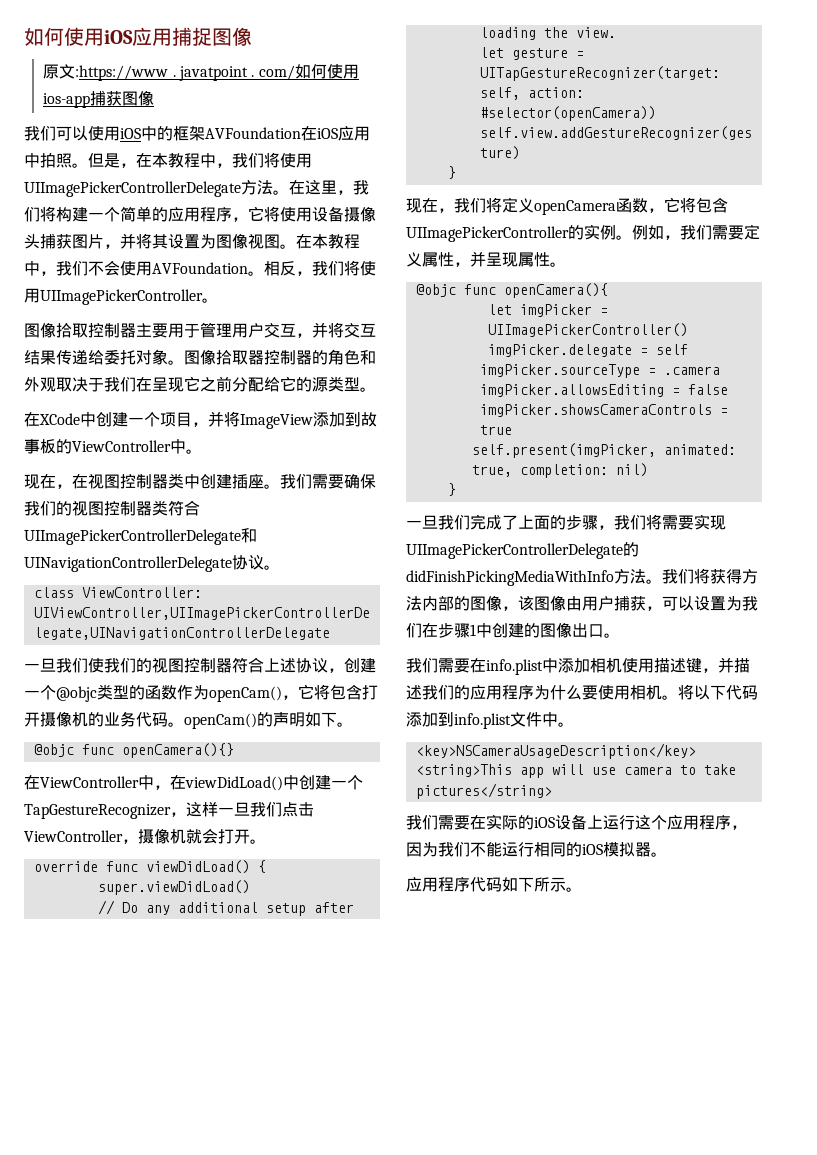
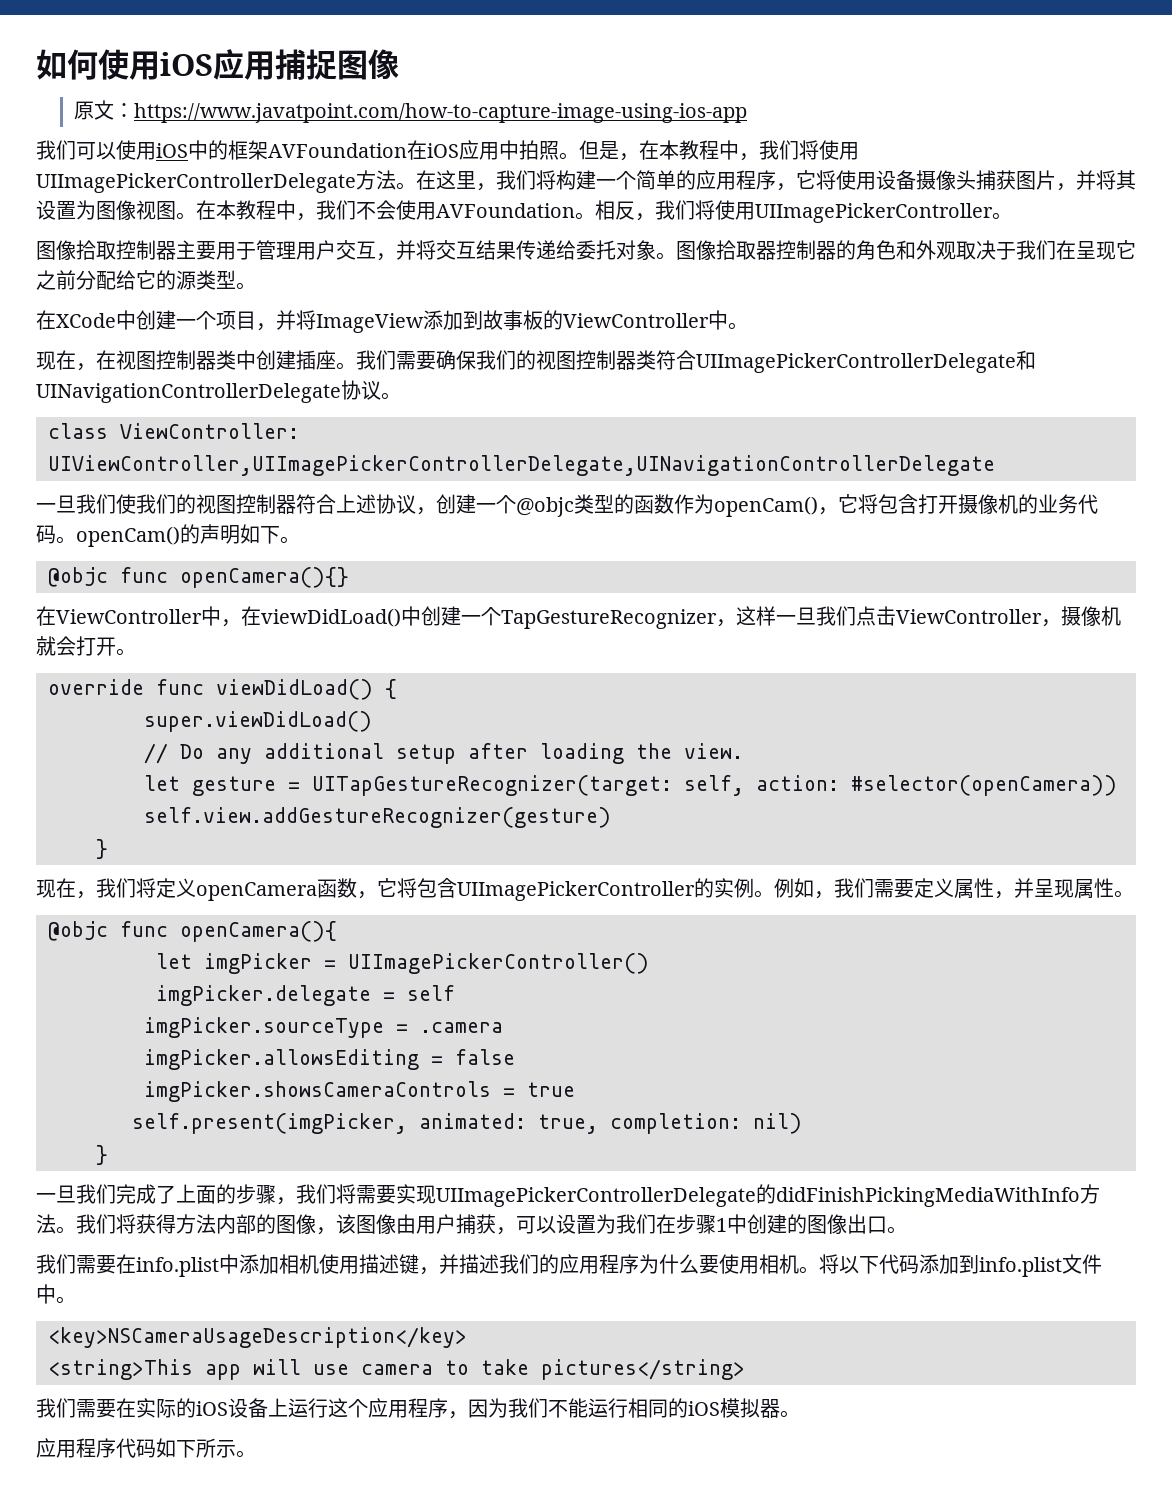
- 原文:https://www . javatpoint . com/如何使用ios-app捕获图像
+ 原文：https://www.javatpoint.com/how-to-capture-image-using-ios-app

